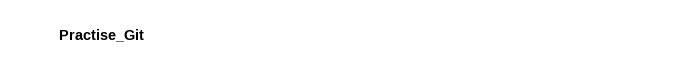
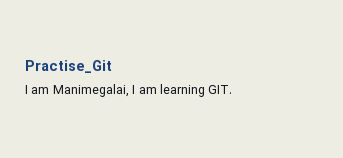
+ I am Manimegalai, I am learning GIT.

